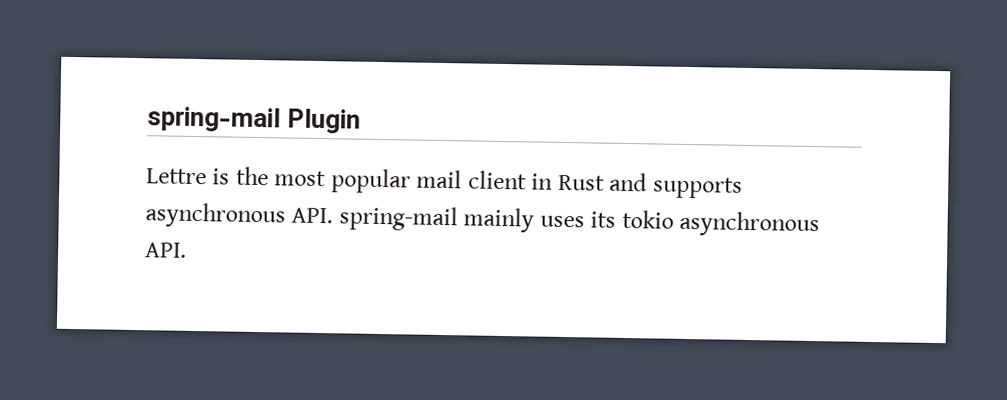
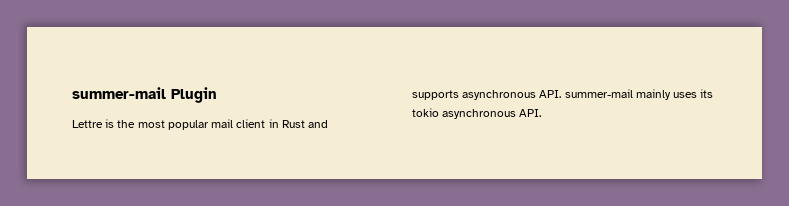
- spring-mail Plugin
+ summer-mail Plugin
- Lettre is the most popular mail client in Rust and supports asynchronous API. spring-mail mainly uses its tokio asynchronous API.
+ Lettre is the most popular mail client in Rust and supports asynchronous API. summer-mail mainly uses its tokio asynchronous API.

